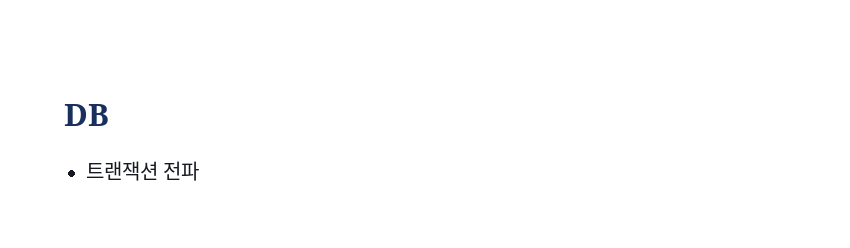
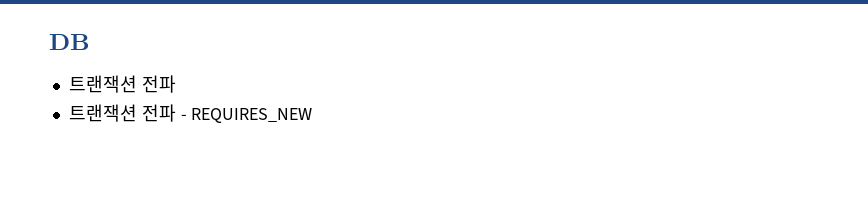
+ 트랜잭션 전파 - REQUIRES_NEW

